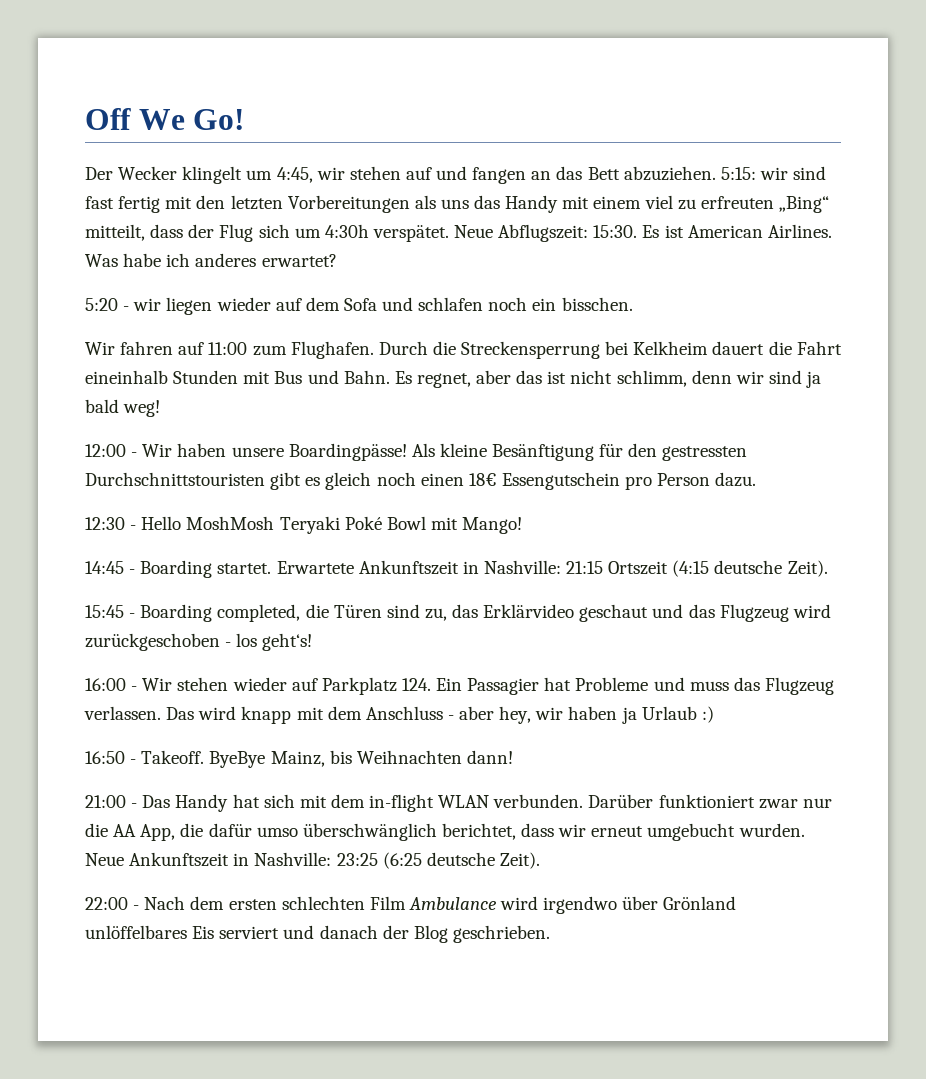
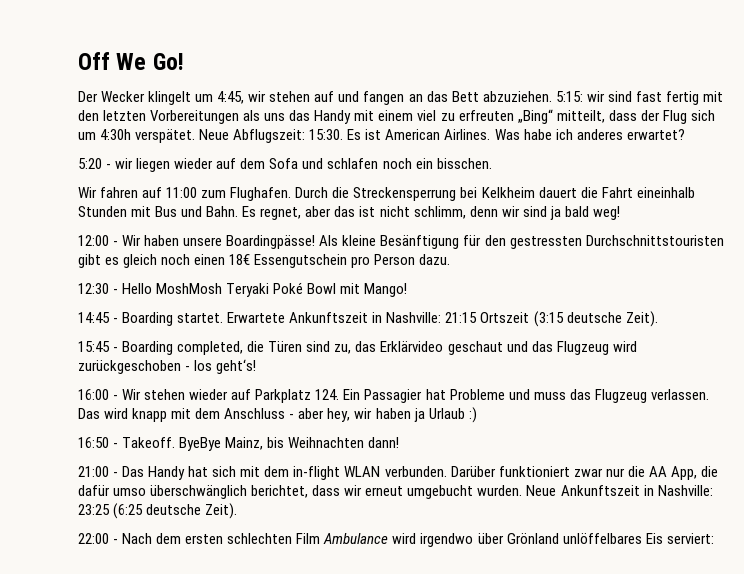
- Erwartete Ankunftszeit in Nashville: 21:15 Ortszeit (4:15 deutsche Zeit).
+ Erwartete Ankunftszeit in Nashville: 21:15 Ortszeit (3:15 deutsche Zeit).
- 22:00 - Nach dem ersten schlechten Film Ambulance wird irgendwo über Grönland unlöffelbares Eis serviert und danach der Blog geschrieben.
+ 22:00 - Nach dem ersten schlechten Film Ambulance wird irgendwo über Grönland unlöffelbares Eis serviert:

